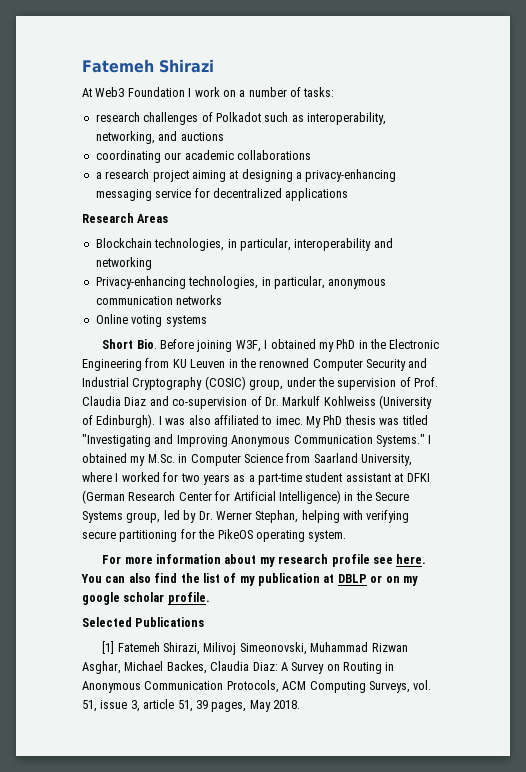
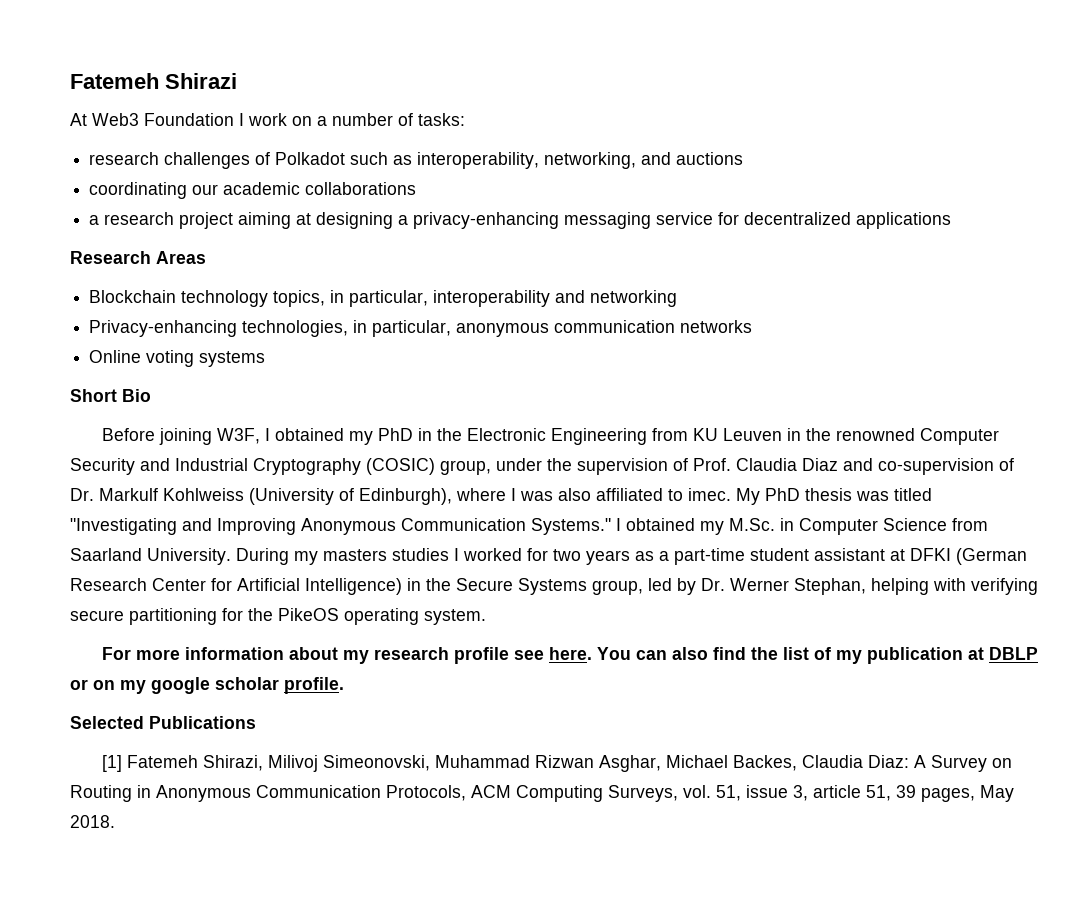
- Blockchain technologies, in particular, interoperability and networking
+ Blockchain technology topics, in particular, interoperability and networking
- Short Bio. Before joining W3F, I obtained my PhD in the Electronic Engineering from KU Leuven in the renowned Computer Security and Industrial Cryptography (COSIC) group, under the supervision of Prof. Claudia Diaz and co-supervision of Dr. Markulf Kohlweiss (University of Edinburgh). I was also affiliated to imec.
+ Short Bio
+ Before joining W3F, I obtained my PhD in the Electronic Engineering from KU Leuven in the renowned Computer Security and Industrial Cryptography (COSIC) group, under the supervision of Prof. Claudia Diaz and co-supervision of Dr. Markulf Kohlweiss (University of Edinburgh), where I was also affiliated to imec.
- I obtained my M.Sc. in Computer Science from Saarland University, where I worked for two years as a part-time student assistant at DFKI (German Research Center for Artificial Intelligence) in the Secure Systems group, led by Dr. Werner Stephan, helping with verifying secure partitioning for the PikeOS operating system.
+ I obtained my M.Sc. in Computer Science from Saarland University. During my masters studies I worked for two years as a part-time student assistant at DFKI (German Research Center for Artificial Intelligence) in the Secure Systems group, led by Dr. Werner Stephan, helping with verifying secure partitioning for the PikeOS operating system.

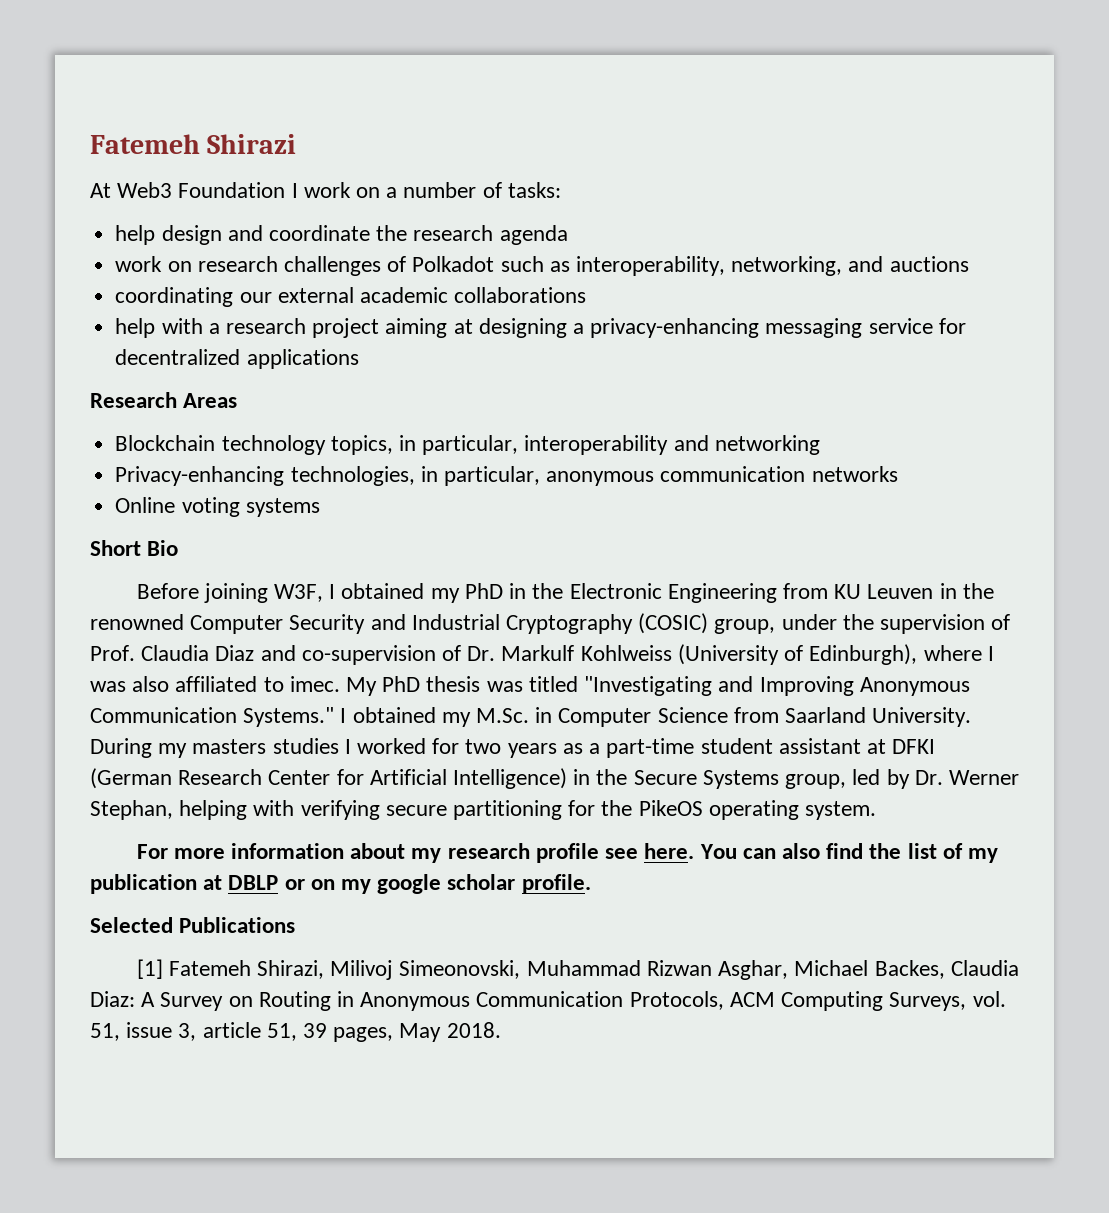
- research challenges of Polkadot such as interoperability, networking, and auctions
+ help design and coordinate the research agenda
+ work on research challenges of Polkadot such as interoperability, networking, and auctions
- coordinating our academic collaborations
+ coordinating our external academic collaborations
- a research project aiming at designing a privacy-enhancing messaging service for decentralized applications
+ help with a research project aiming at designing a privacy-enhancing messaging service for decentralized applications

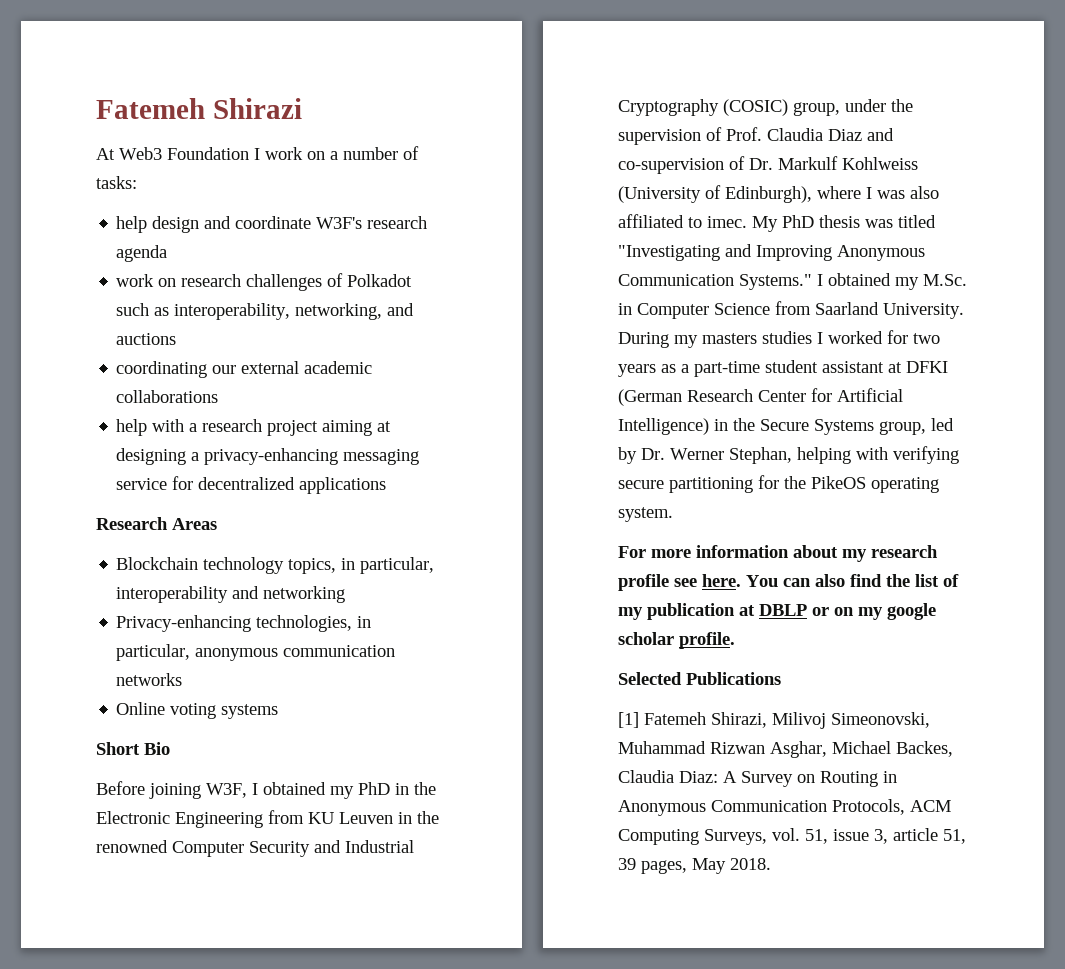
- help design and coordinate the research agenda
+ help design and coordinate W3F's research agenda

